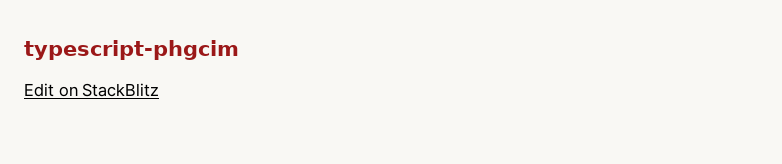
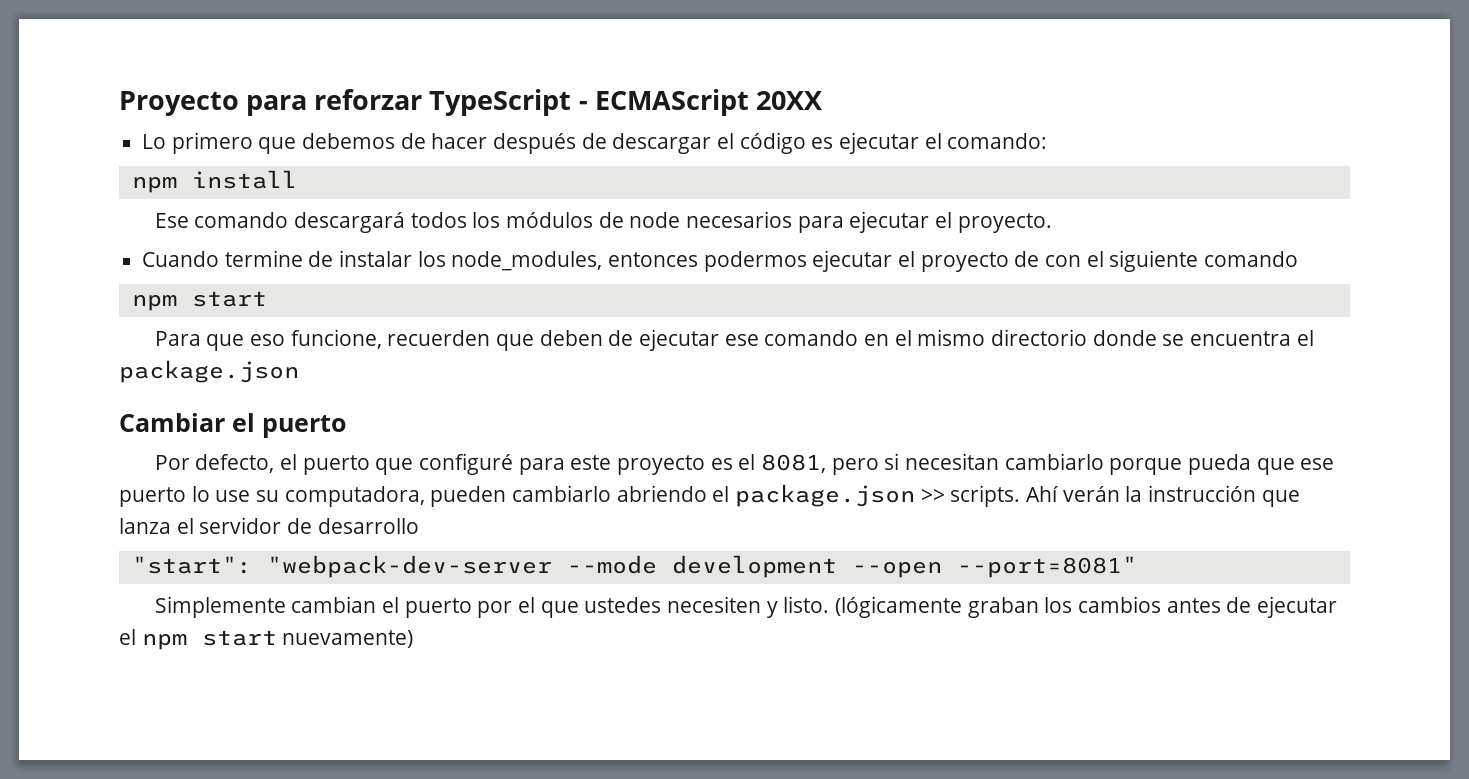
- typescript-phgcim
- Edit on StackBlitz
+ Proyecto para reforzar TypeScript - ECMAScript 20XX
+ Lo primero que debemos de hacer después de descargar el código es ejecutar el comando:
+ npm install
+ Ese comando descargará todos los módulos de node necesarios para ejecutar el proyecto.
+ Cuando termine de instalar los node_modules, entonces podermos ejecutar el proyecto de con el siguiente comando
+ npm start
+ Para que eso funcione, recuerden que deben de ejecutar ese comando en el mismo directorio donde se encuentra el package.json
+ Cambiar el puerto
+ Por defecto, el puerto que configuré para este proyecto es el 8081, pero si necesitan cambiarlo porque pueda que ese puerto lo use su computadora, pueden cambiarlo abriendo el package.json >> scripts. Ahí verán la instrucción que lanza el servidor de desarrollo
+ "start": "webpack-dev-server --mode development --open --port=8081"
+ Simplemente cambian el puerto por el que ustedes necesiten y listo. (lógicamente graban los cambios antes de ejecutar el npm start nuevamente)

